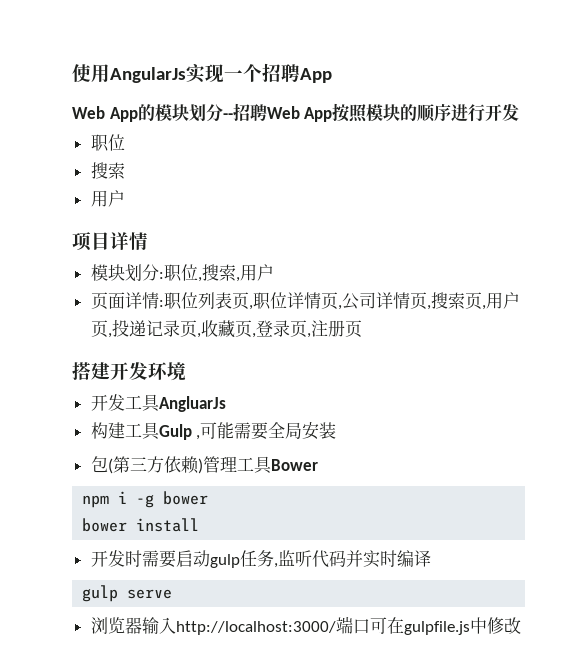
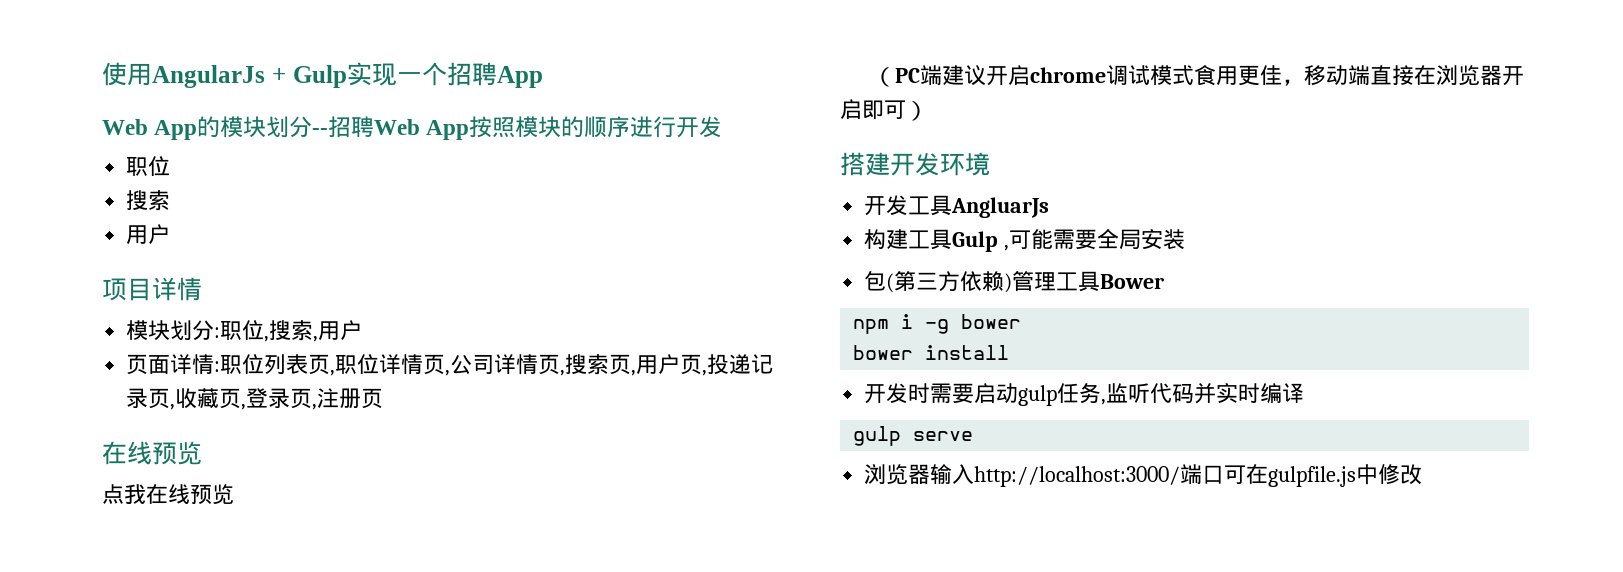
- 使用AngularJs实现一个招聘App
+ 使用AngularJs + Gulp实现一个招聘App
  页面详情:职位列表页,职位详情页,公司详情页,搜索页,用户页,投递记录页,收藏页,登录页,注册页
+ 在线预览
+ 点我在线预览
+ （PC端建议开启chrome调试模式食用更佳，移动端直接在浏览器开启即可）

